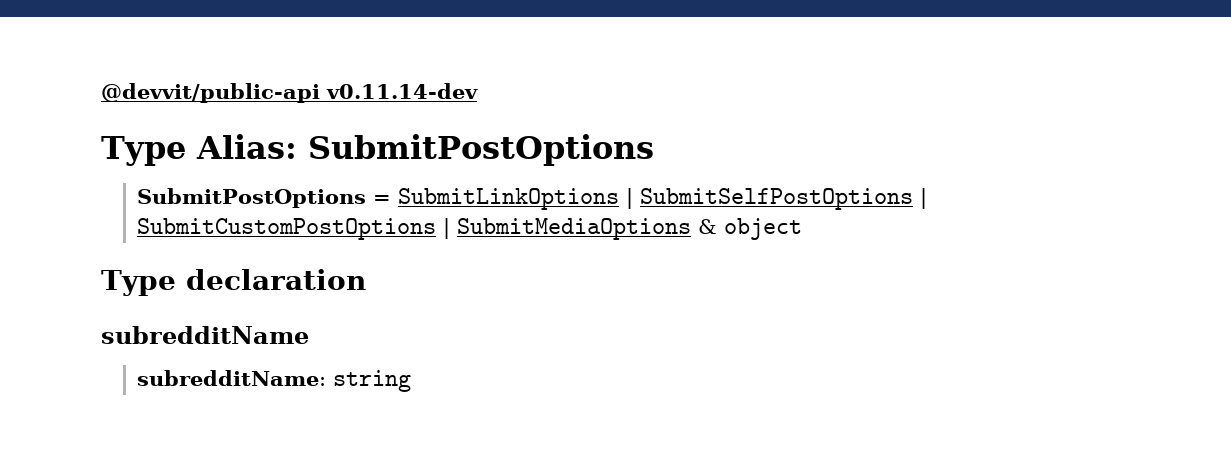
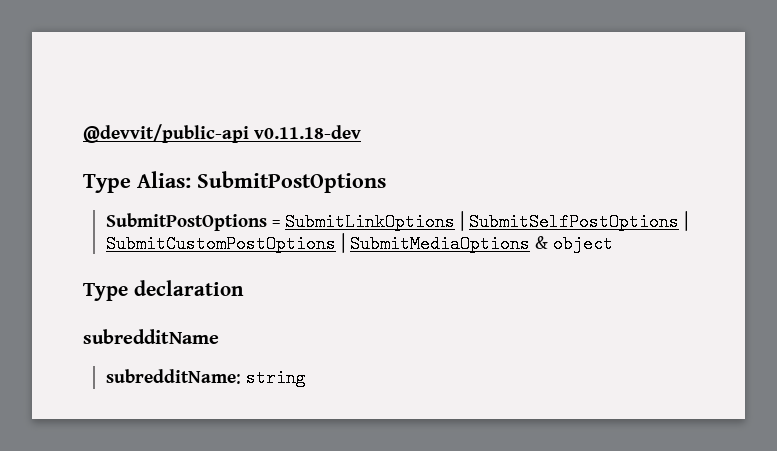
- @devvit/public-api v0.11.14-dev
+ @devvit/public-api v0.11.18-dev

